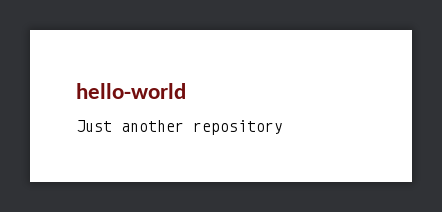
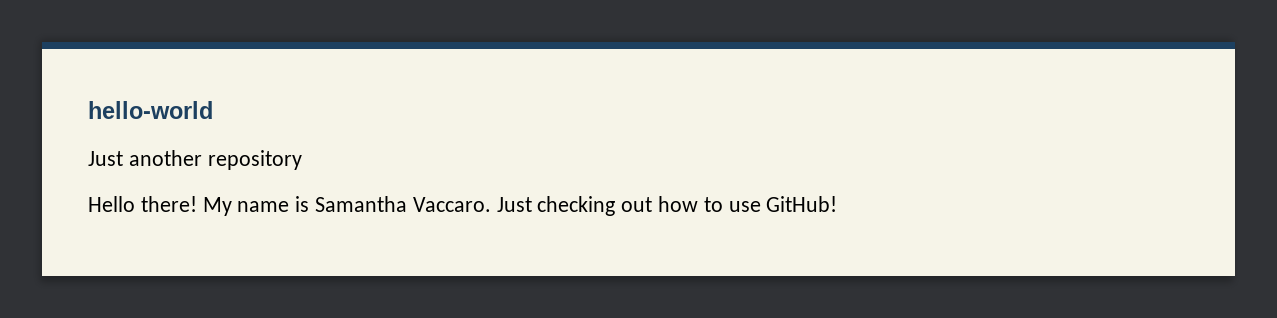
+ Hello there! My name is Samantha Vaccaro. Just checking out how to use GitHub!

